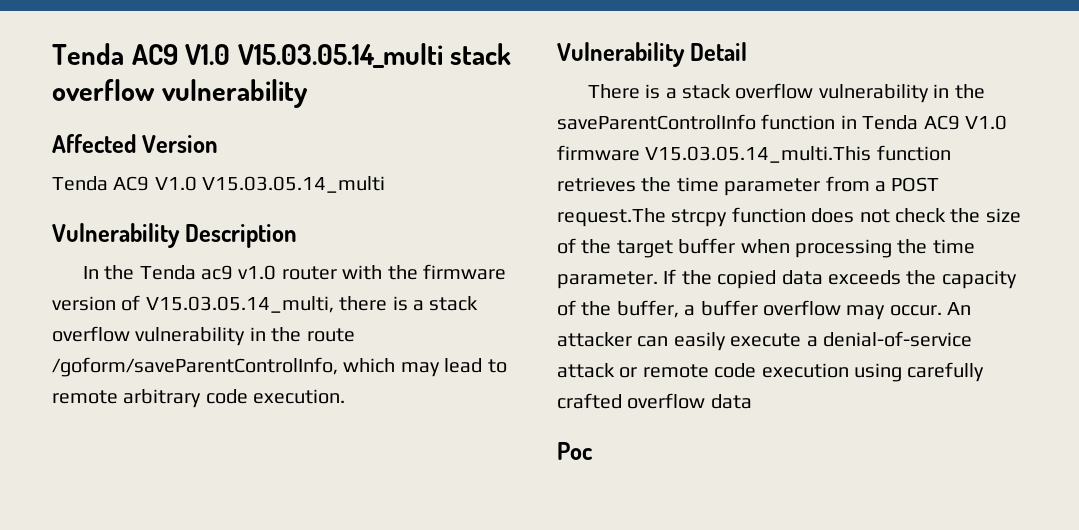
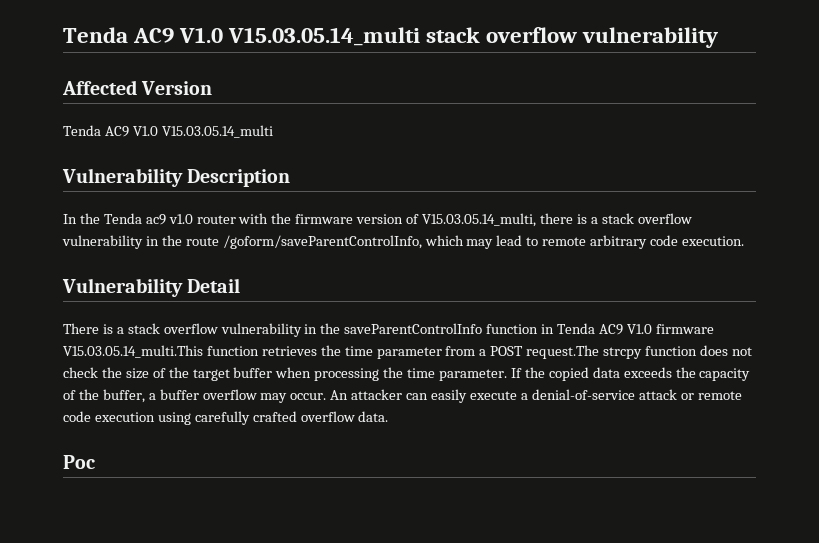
- An attacker can easily execute a denial-of-service attack or remote code execution using carefully crafted overflow data
+ An attacker can easily execute a denial-of-service attack or remote code execution using carefully crafted overflow data.

